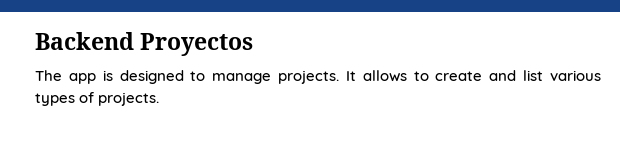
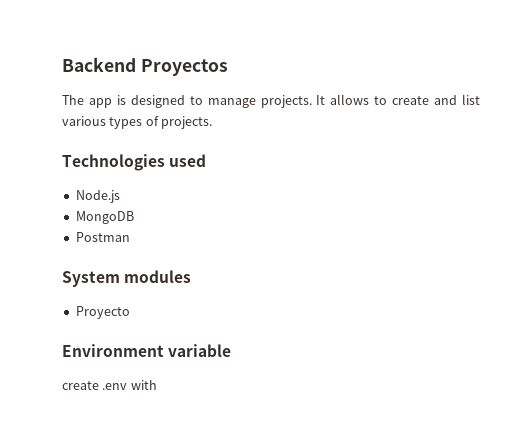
+ Technologies used
+ Node.js
+ MongoDB
+ Postman
+ System modules
+ Proyecto
+ Environment variable
+ create .env with

